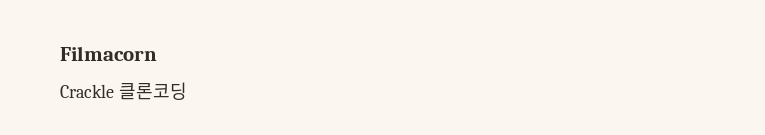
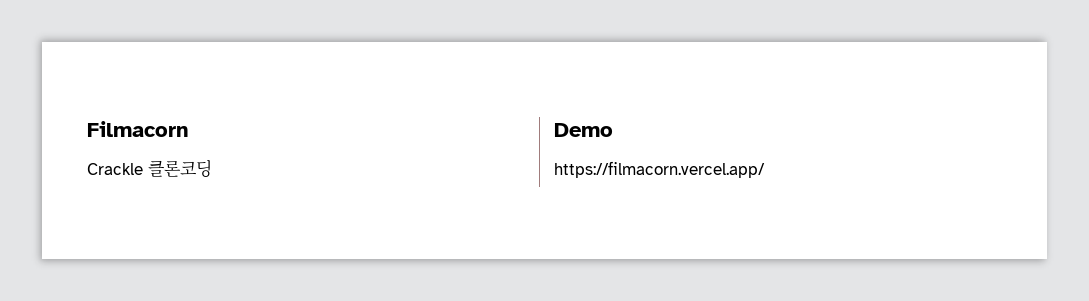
+ Demo
+ https://filmacorn.vercel.app/

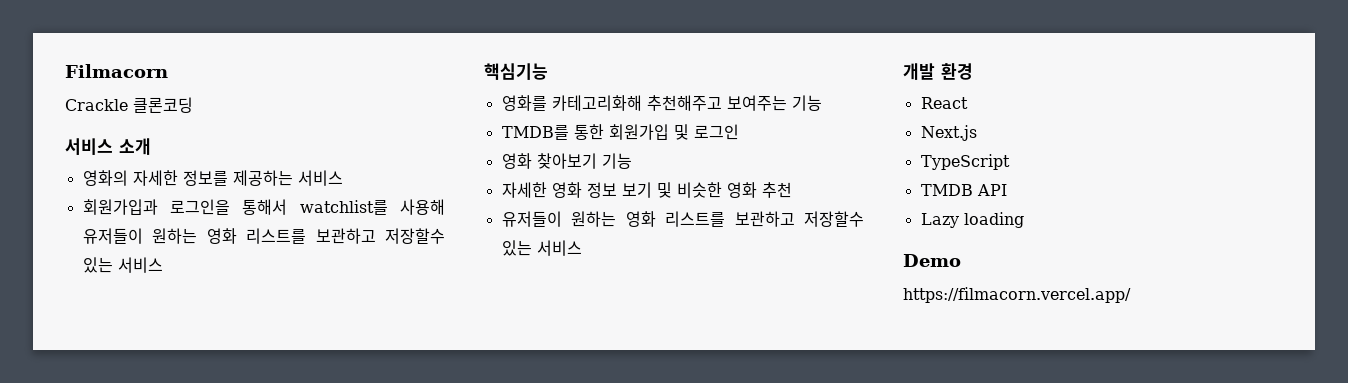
+ 서비스 소개
+ 영화의 자세한 정보를 제공하는 서비스
+ 회원가입과 로그인을 통해서 watchlist를 사용해 유저들이 원하는 영화 리스트를 보관하고 저장할수 있는 서비스
+ 핵심기능
+ 영화를 카테고리화해 추천해주고 보여주는 기능
+ TMDB를 통한 회원가입 및 로그인
+ 영화 찾아보기 기능
+ 자세한 영화 정보 보기 및 비슷한 영화 추천
+ 유저들이 원하는 영화 리스트를 보관하고 저장할수 있는 서비스
+ 개발 환경
+ React
+ Next.js
+ TypeScript
+ TMDB API
+ Lazy loading

